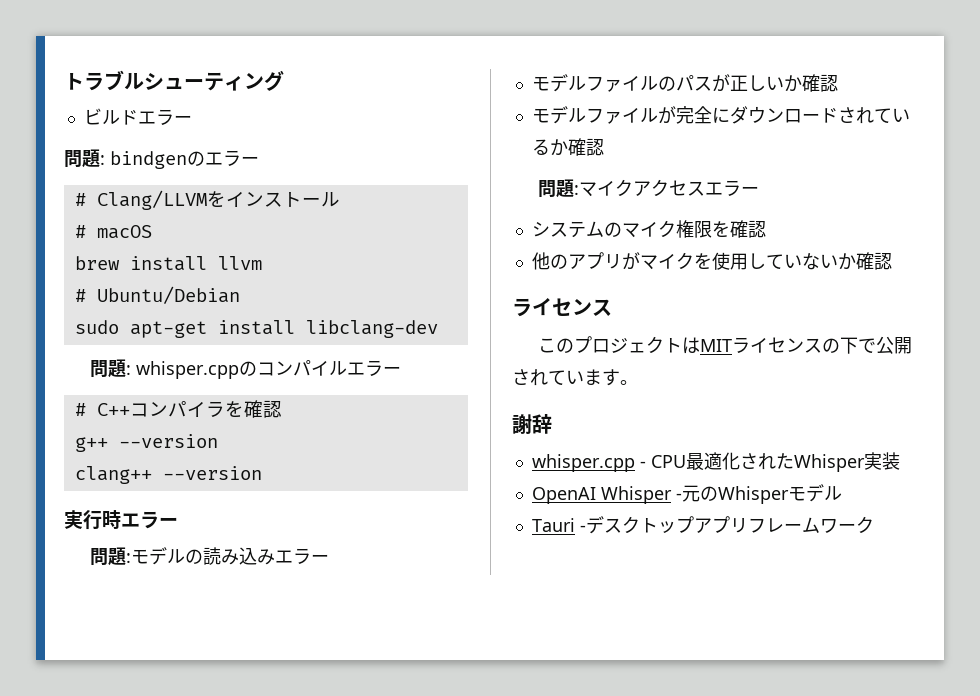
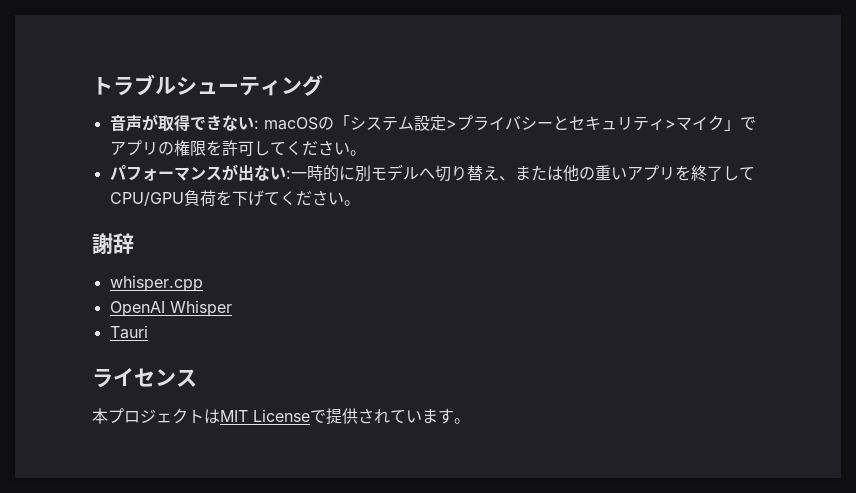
- ビルドエラー
- 問題: bindgenのエラー
- # Clang/LLVMをインストール
- # macOS
- brew install llvm
- # Ubuntu/Debian
- sudo apt-get install libclang-dev
- 問題: whisper.cppのコンパイルエラー
- # C++コンパイラを確認
- g++ --version
- clang++ --version
- 実行時エラー
- 問題:モデルの読み込みエラー
- モデルファイルのパスが正しいか確認
- モデルファイルが完全にダウンロードされているか確認
- 問題:マイクアクセスエラー
- システムのマイク権限を確認
- 他のアプリがマイクを使用していないか確認
+ 音声が取得できない: macOSの「システム設定>プライバシーとセキュリティ>マイク」でアプリの権限を許可してください。
+ パフォーマンスが出ない:一時的に別モデルへ切り替え、または他の重いアプリを終了してCPU/GPU負荷を下げてください。
+ 謝辞
+ whisper.cpp
+ OpenAI Whisper
+ Tauri
- このプロジェクトはMITライセンスの下で公開されています。
+ 本プロジェクトはMIT Licenseで提供されています。
- 謝辞
- whisper.cpp - CPU最適化されたWhisper実装
- OpenAI Whisper -元のWhisperモデル
- Tauri -デスクトップアプリフレームワーク

